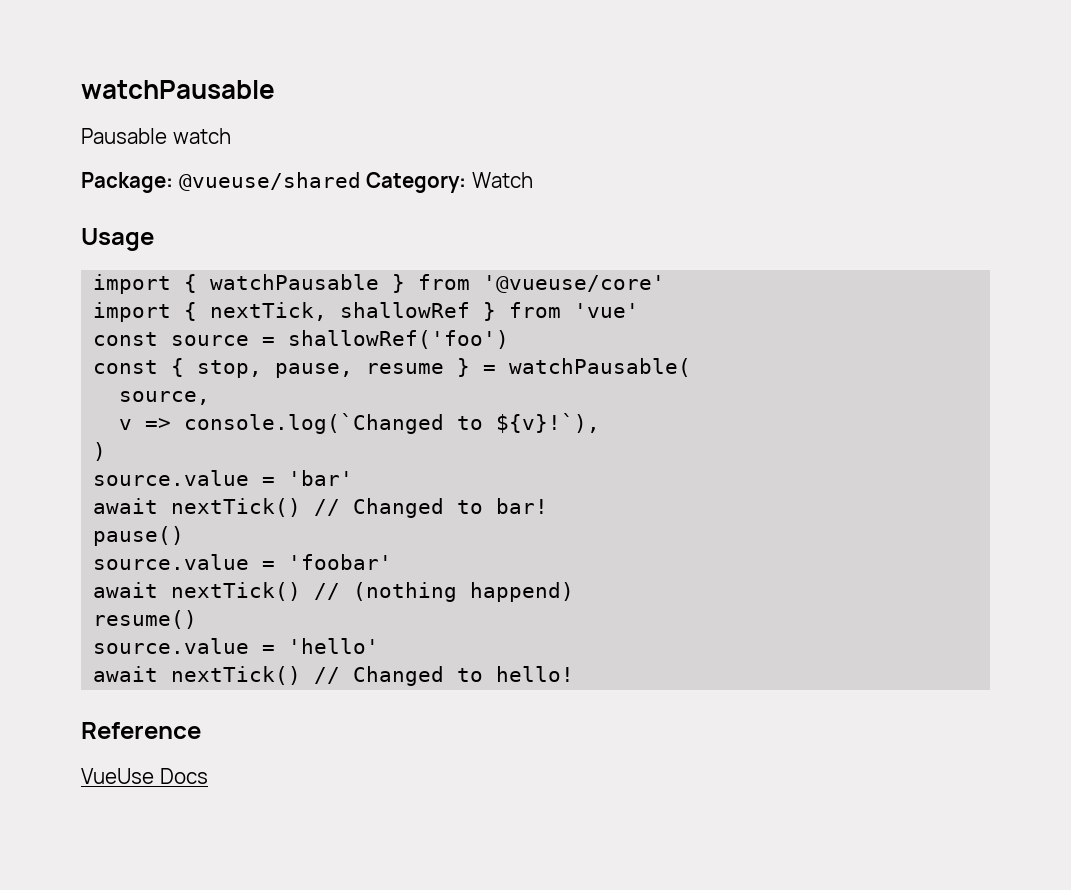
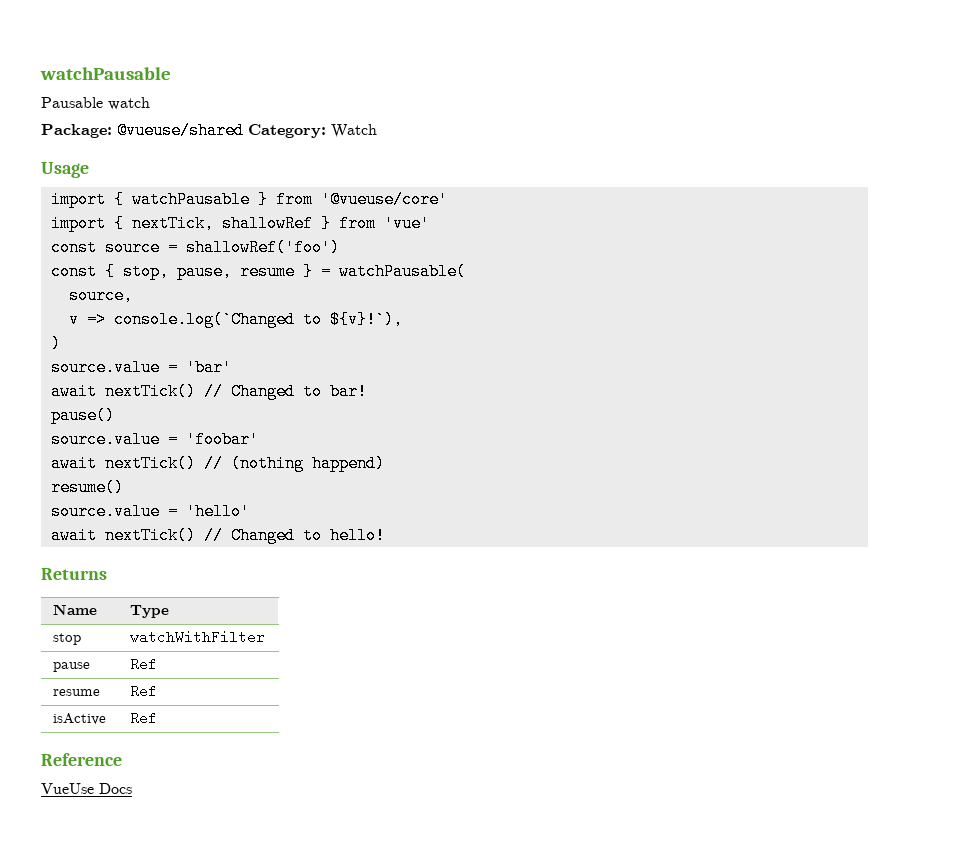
+ Returns
+ Name | Type
+ stop | watchWithFilter
+ pause | Ref
+ resume | Ref
+ isActive | Ref

